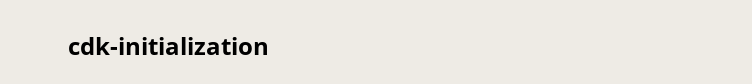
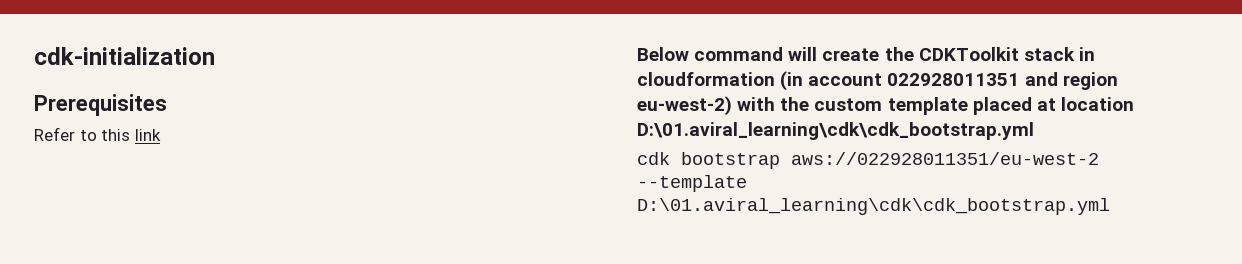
+ Prerequisites
+ Refer to this link
+ Below command will create the CDKToolkit stack in cloudformation (in account 022928011351 and region eu-west-2) with the custom template placed at location D:\01.aviral_learning\cdk\cdk_bootstrap.yml
+ cdk bootstrap aws://022928011351/eu-west-2 --template D:\01.aviral_learning\cdk\cdk_bootstrap.yml

